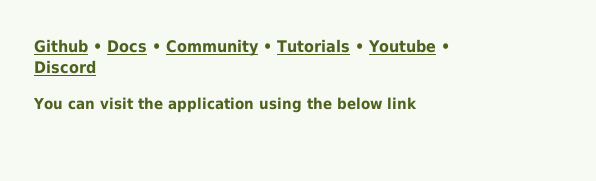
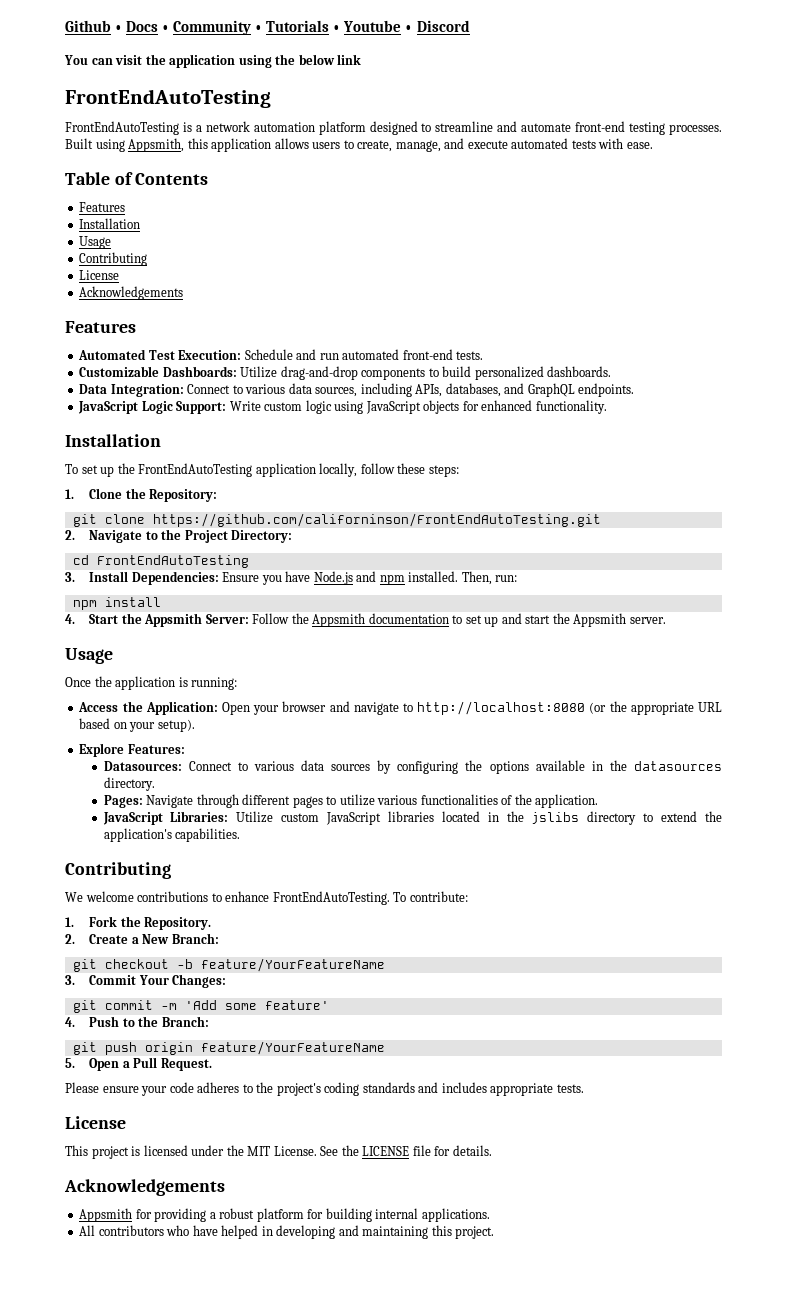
  You can visit the application using the below link
+ FrontEndAutoTesting
+ FrontEndAutoTesting is a network automation platform designed to streamline and automate front-end testing processes. Built using Appsmith, this application allows users to create, manage, and execute automated tests with ease.
+ Table of Contents
+ Features
+ Installation
+ Usage
+ Contributing
+ License
+ Acknowledgements
+ Features
+ Automated Test Execution: Schedule and run automated front-end tests.
+ Customizable Dashboards: Utilize drag-and-drop components to build personalized dashboards.
+ Data Integration: Connect to various data sources, including APIs, databases, and GraphQL endpoints.
+ JavaScript Logic Support: Write custom logic using JavaScript objects for enhanced functionality.
+ Installation
+ To set up the FrontEndAutoTesting application locally, follow these steps:
+ 1. Clone the Repository:
+ git clone https://github.com/californinson/FrontEndAutoTesting.git
+ 2. Navigate to the Project Directory:
+ cd FrontEndAutoTesting
+ 3. Install Dependencies: Ensure you have Node.js and npm installed. Then, run:
+ npm install
+ 4. Start the Appsmith Server: Follow the Appsmith documentation to set up and start the Appsmith server.
+ Usage
+ Once the application is running:
+ Access the Application: Open your browser and navigate to http://localhost:8080 (or the appropriate URL based on your setup).
+ Explore Features:
+ Datasources: Connect to various data sources by configuring the options available in the datasources directory.
+ Pages: Navigate through different pages to utilize various functionalities of the application.
+ JavaScript Libraries: Utilize custom JavaScript libraries located in the jslibs directory to extend the application's capabilities.
+ Contributing
+ We welcome contributions to enhance FrontEndAutoTesting. To contribute:
+ 1. Fork the Repository.
+ 2. Create a New Branch:
+ git checkout -b feature/YourFeatureName
+ 3. Commit Your Changes:
+ git commit -m 'Add some feature'
+ 4. Push to the Branch:
+ git push origin feature/YourFeatureName
+ 5. Open a Pull Request.
+ Please ensure your code adheres to the project's coding standards and includes appropriate tests.
+ License
+ This project is licensed under the MIT License. See the LICENSE file for details.
+ Acknowledgements
+ Appsmith for providing a robust platform for building internal applications.
+ All contributors who have helped in developing and maintaining this project.

